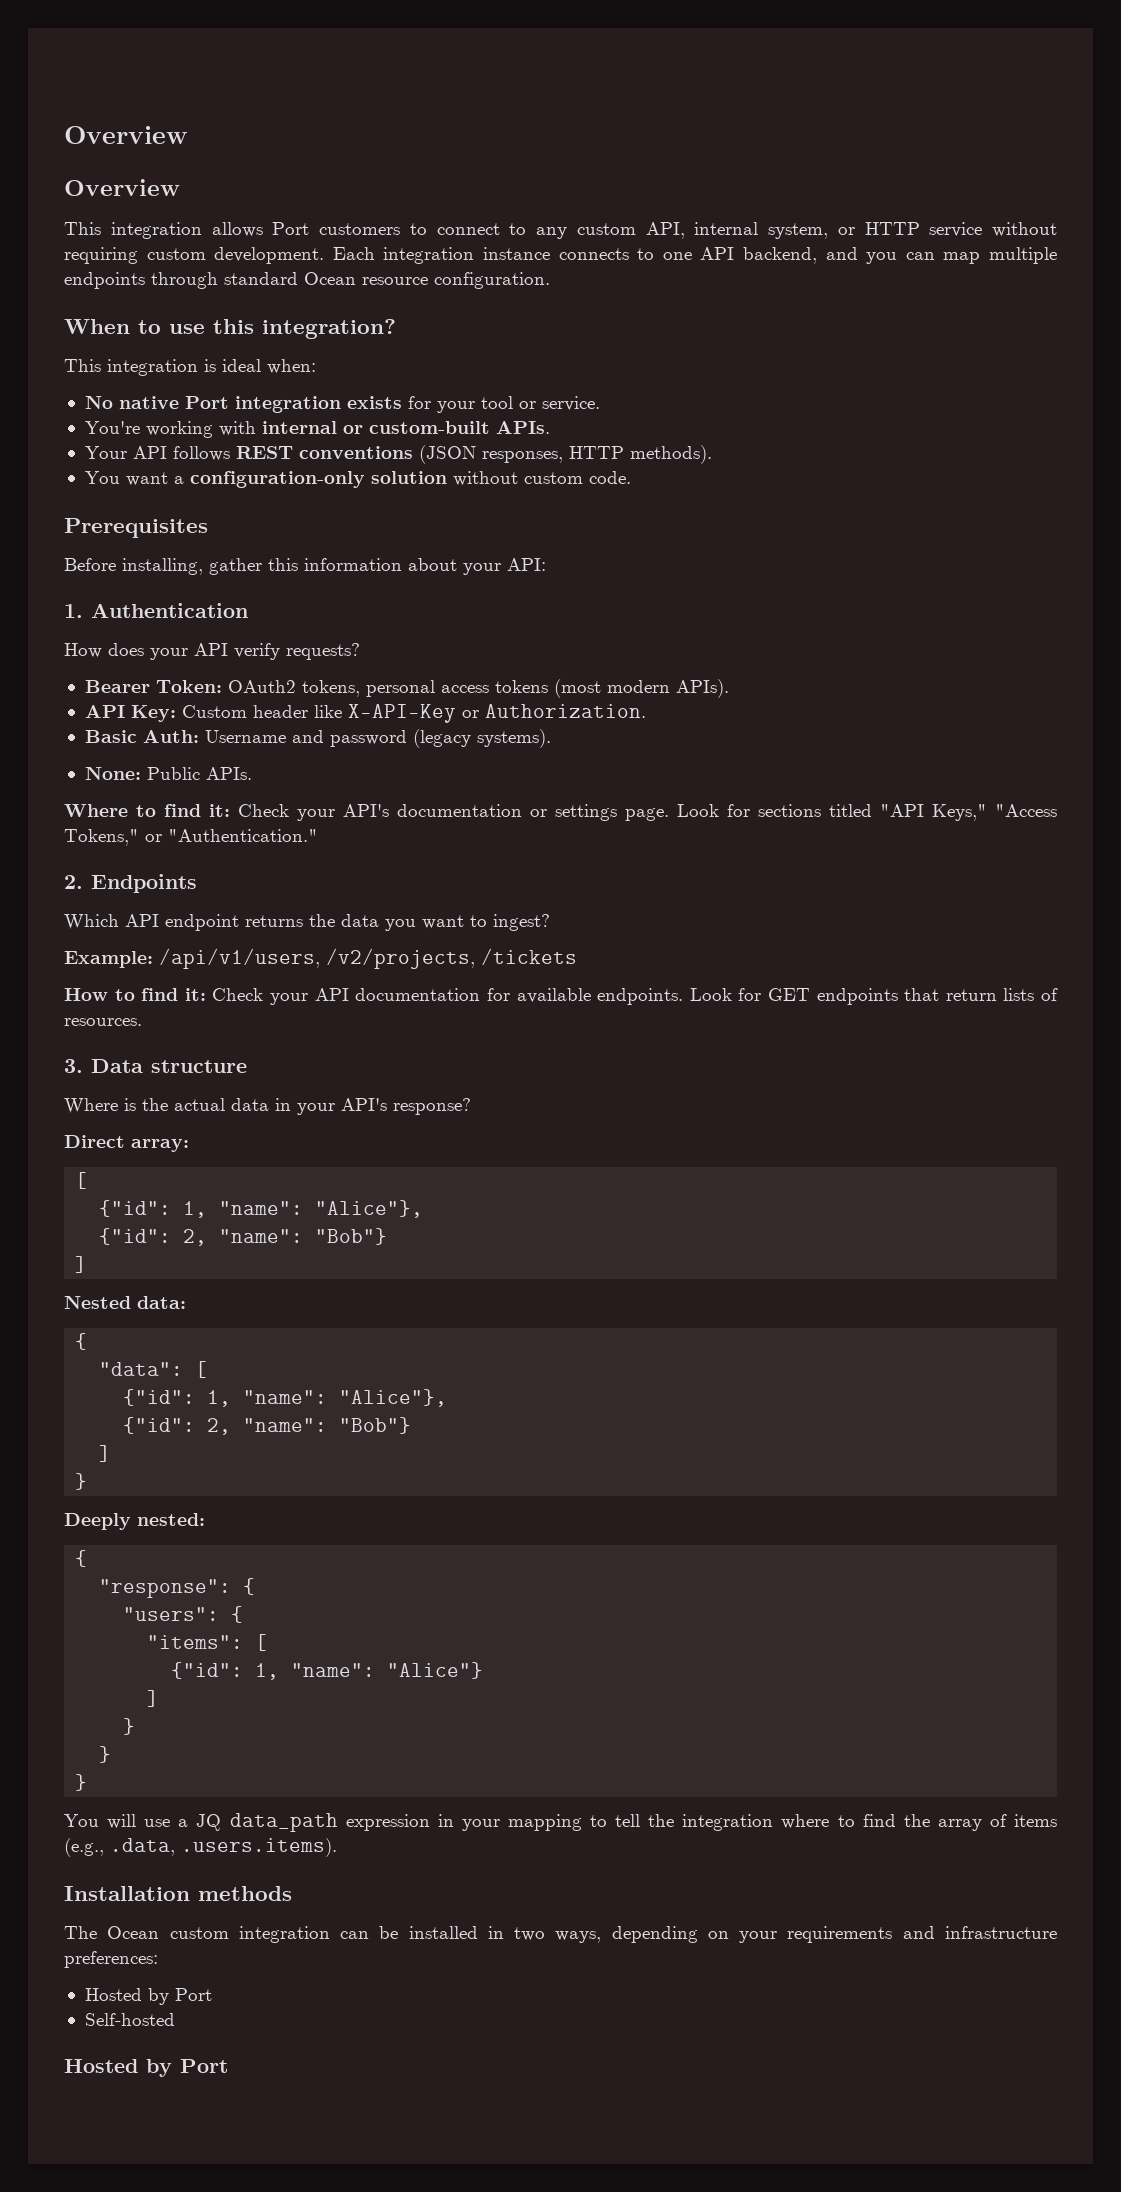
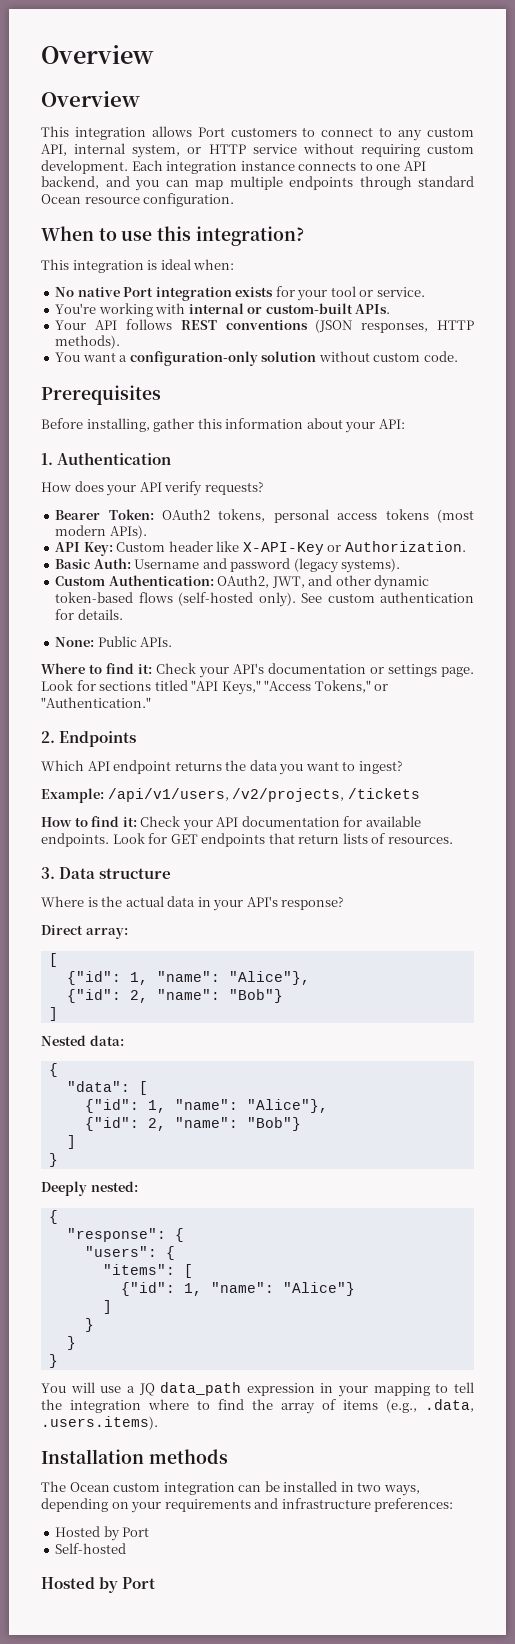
+ Custom Authentication: OAuth2, JWT, and other dynamic token-based flows (self-hosted only). See custom authentication for details.

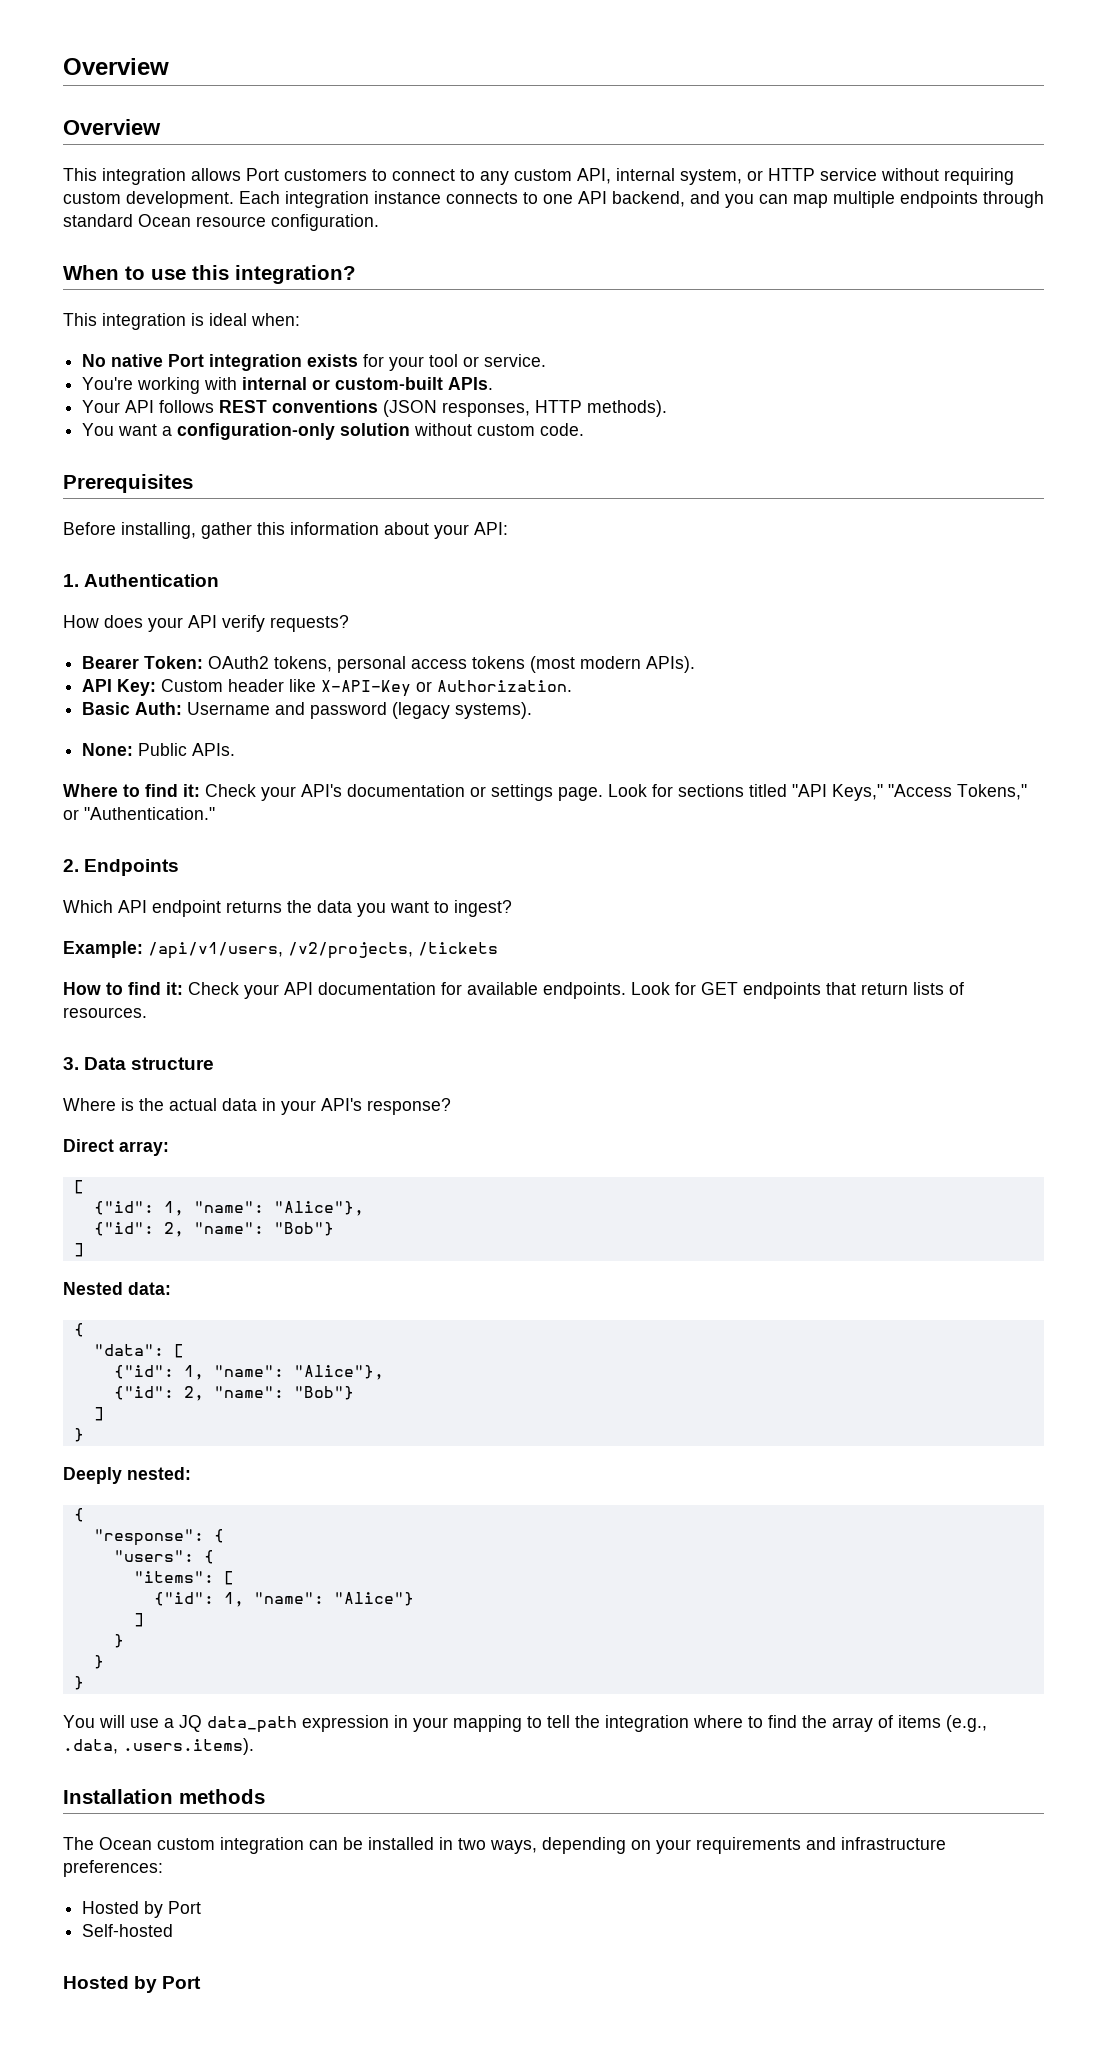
- Custom Authentication: OAuth2, JWT, and other dynamic token-based flows (self-hosted only). See custom authentication for details.

